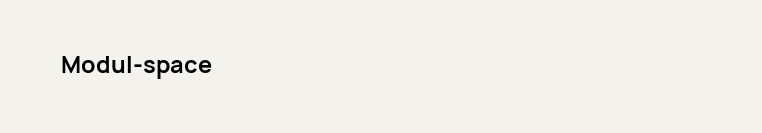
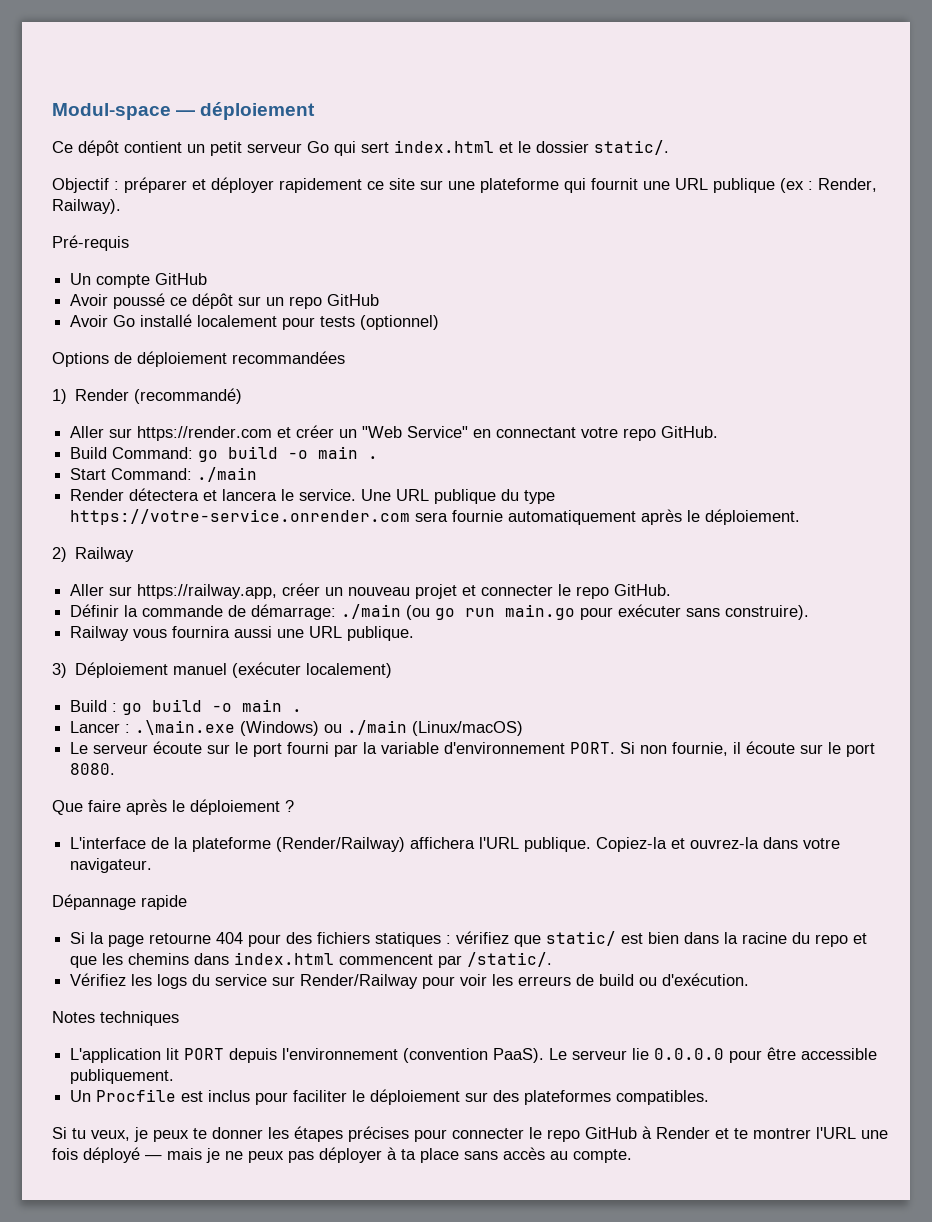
- Modul-space
+ Modul-space — déploiement
+ Ce dépôt contient un petit serveur Go qui sert index.html et le dossier static/.
+ Objectif : préparer et déployer rapidement ce site sur une plateforme qui fournit une URL publique (ex : Render, Railway).
+ Pré-requis
+ Un compte GitHub
+ Avoir poussé ce dépôt sur un repo GitHub
+ Avoir Go installé localement pour tests (optionnel)
+ Options de déploiement recommandées
+ 1) Render (recommandé)
+ Aller sur https://render.com et créer un "Web Service" en connectant votre repo GitHub.
+ Build Command: go build -o main .
+ Start Command: ./main
+ Render détectera et lancera le service. Une URL publique du type https://votre-service.onrender.com sera fournie automatiquement après le déploiement.
+ 2) Railway
+ Aller sur https://railway.app, créer un nouveau projet et connecter le repo GitHub.
+ Définir la commande de démarrage: ./main (ou go run main.go pour exécuter sans construire).
+ Railway vous fournira aussi une URL publique.
+ 3) Déploiement manuel (exécuter localement)
+ Build : go build -o main .
+ Lancer : .\main.exe (Windows) ou ./main (Linux/macOS)
+ Le serveur écoute sur le port fourni par la variable d'environnement PORT. Si non fournie, il écoute sur le port 8080.
+ Que faire après le déploiement ?
+ L'interface de la plateforme (Render/Railway) affichera l'URL publique. Copiez-la et ouvrez-la dans votre navigateur.
+ Dépannage rapide
+ Si la page retourne 404 pour des fichiers statiques : vérifiez que static/ est bien dans la racine du repo et que les chemins dans index.html commencent par /static/.
+ Vérifiez les logs du service sur Render/Railway pour voir les erreurs de build ou d'exécution.
+ Notes techniques
+ L'application lit PORT depuis l'environnement (convention PaaS). Le serveur lie 0.0.0.0 pour être accessible publiquement.
+ Un Procfile est inclus pour faciliter le déploiement sur des plateformes compatibles.
+ Si tu veux, je peux te donner les étapes précises pour connecter le repo GitHub à Render et te montrer l'URL une fois déployé — mais je ne peux pas déployer à ta place sans accès au compte.

